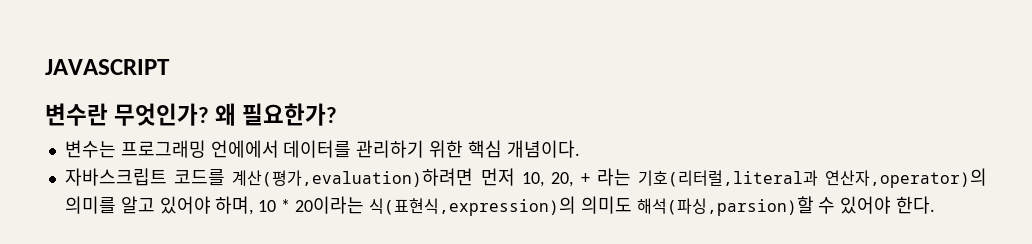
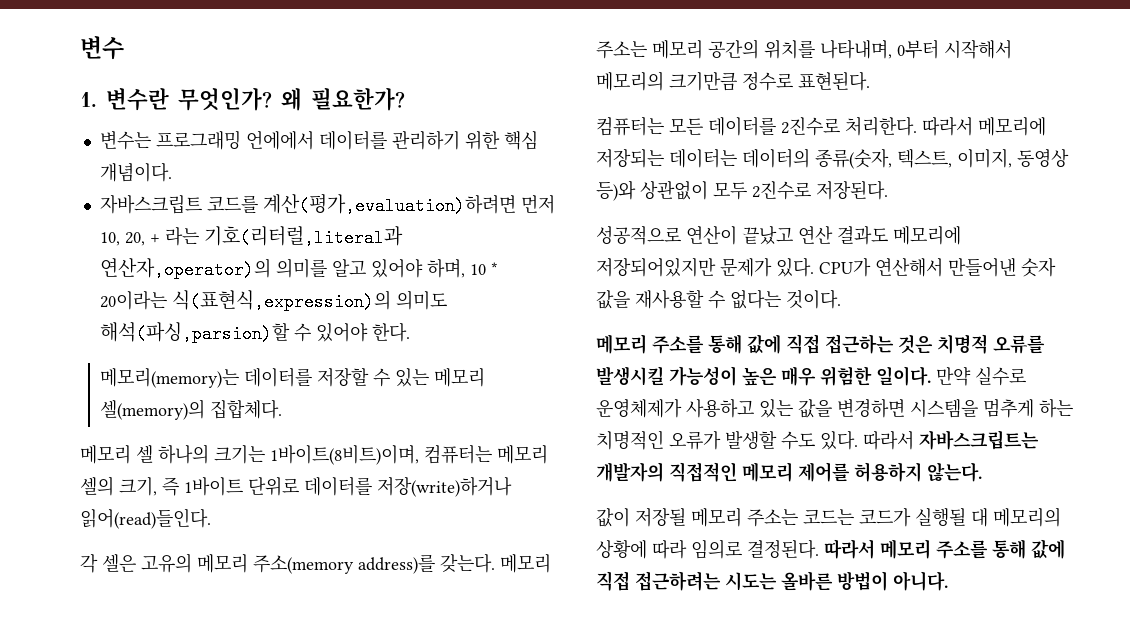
- JAVASCRIPT
- 변수란 무엇인가?
+ 변수
+ 1. 변수란 무엇인가?
+ 메모리(memory)는 데이터를 저장할 수 있는 메모리 셀(memory)의 집합체다.
+ 메모리 셀 하나의 크기는 1바이트(8비트)이며, 컴퓨터는 메모리 셀의 크기, 즉 1바이트 단위로 데이터를 저장(write)하거나 읽어(read)들인다.
+ 각 셀은 고유의 메모리 주소(memory address)를 갖는다. 메모리 주소는 메모리 공간의 위치를 나타내며, 0부터 시작해서 메모리의 크기만큼 정수로 표현된다.
+ 컴퓨터는 모든 데이터를 2진수로 처리한다. 따라서 메모리에 저장되는 데이터는 데이터의 종류(숫자, 텍스트, 이미지, 동영상 등)와 상관없이 모두 2진수로 저장된다.
+ 성공적으로 연산이 끝났고 연산 결과도 메모리에 저장되어있지만 문제가 있다. CPU가 연산해서 만들어낸 숫자 값을 재사용할 수 없다는 것이다.
+ 메모리 주소를 통해 값에 직접 접근하는 것은 치명적 오류를 발생시킬 가능성이 높은 매우 위험한 일이다. 만약 실수로 운영체제가 사용하고 있는 값을 변경하면 시스템을 멈추게 하는 치명적인 오류가 발생할 수도 있다. 따라서 자바스크립트는 개발자의 직접적인 메모리 제어를 허용하지 않는다.
+ 값이 저장될 메모리 주소는 코드는 코드가 실행될 대 메모리의 상황에 따라 임의로 결정된다. 따라서 메모리 주소를 통해 값에 직접 접근하려는 시도는 올바른 방법이 아니다.

